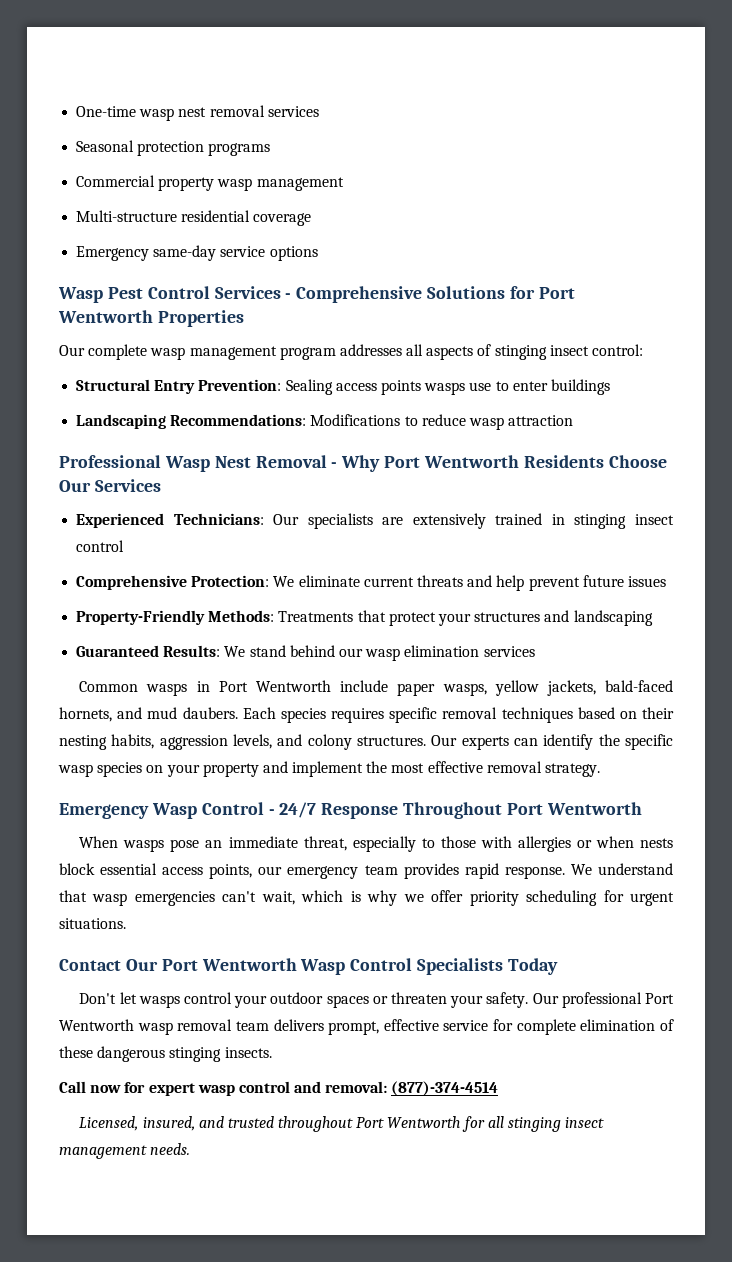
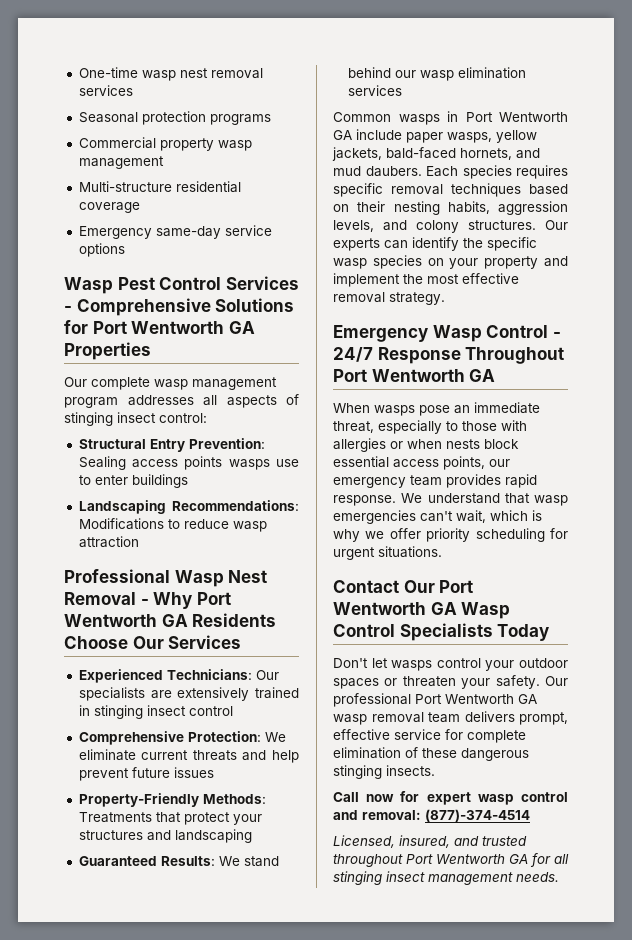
- Wasp Pest Control Services - Comprehensive Solutions for Port Wentworth Properties
+ Wasp Pest Control Services - Comprehensive Solutions for Port Wentworth GA Properties
- Professional Wasp Nest Removal - Why Port Wentworth Residents Choose Our Services
+ Professional Wasp Nest Removal - Why Port Wentworth GA Residents Choose Our Services
- Common wasps in Port Wentworth include paper wasps, yellow jackets, bald-faced hornets, and mud daubers.
+ Common wasps in Port Wentworth GA include paper wasps, yellow jackets, bald-faced hornets, and mud daubers.
- Emergency Wasp Control - 24/7 Response Throughout Port Wentworth
+ Emergency Wasp Control - 24/7 Response Throughout Port Wentworth GA
- Contact Our Port Wentworth Wasp Control Specialists Today
+ Contact Our Port Wentworth GA Wasp Control Specialists Today
- Our professional Port Wentworth wasp removal team delivers prompt, effective service for complete elimination of these dangerous stinging insects.
+ Our professional Port Wentworth GA wasp removal team delivers prompt, effective service for complete elimination of these dangerous stinging insects.
- Licensed, insured, and trusted throughout Port Wentworth for all stinging insect management needs.
+ Licensed, insured, and trusted throughout Port Wentworth GA for all stinging insect management needs.

